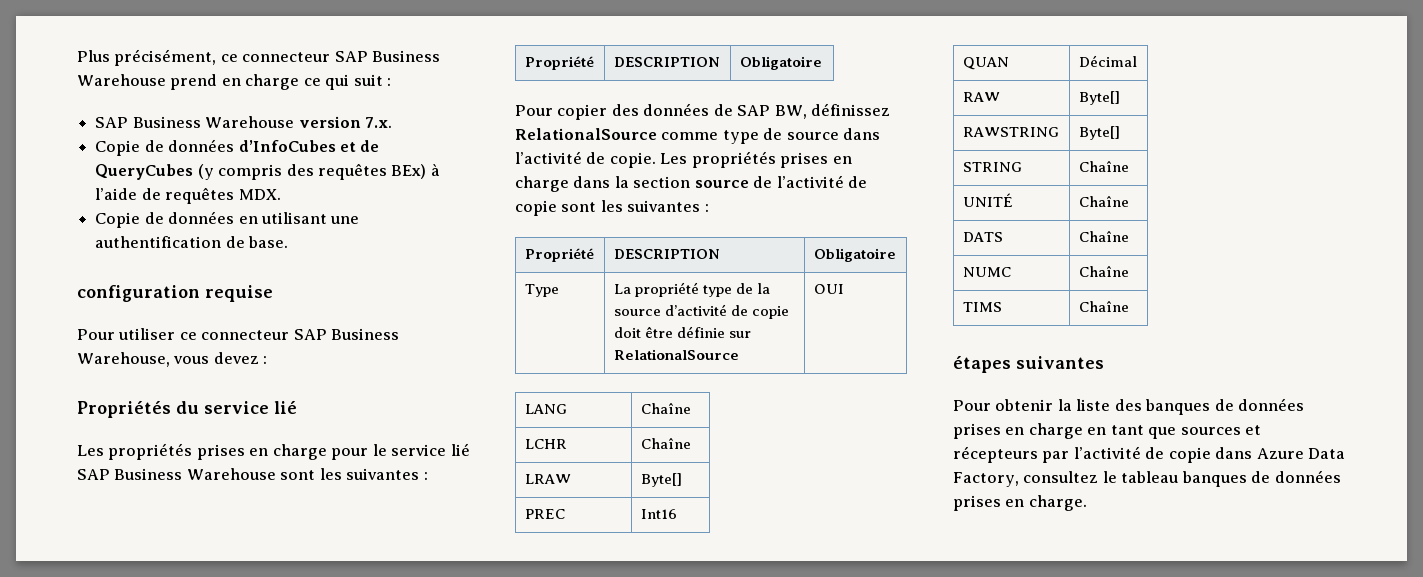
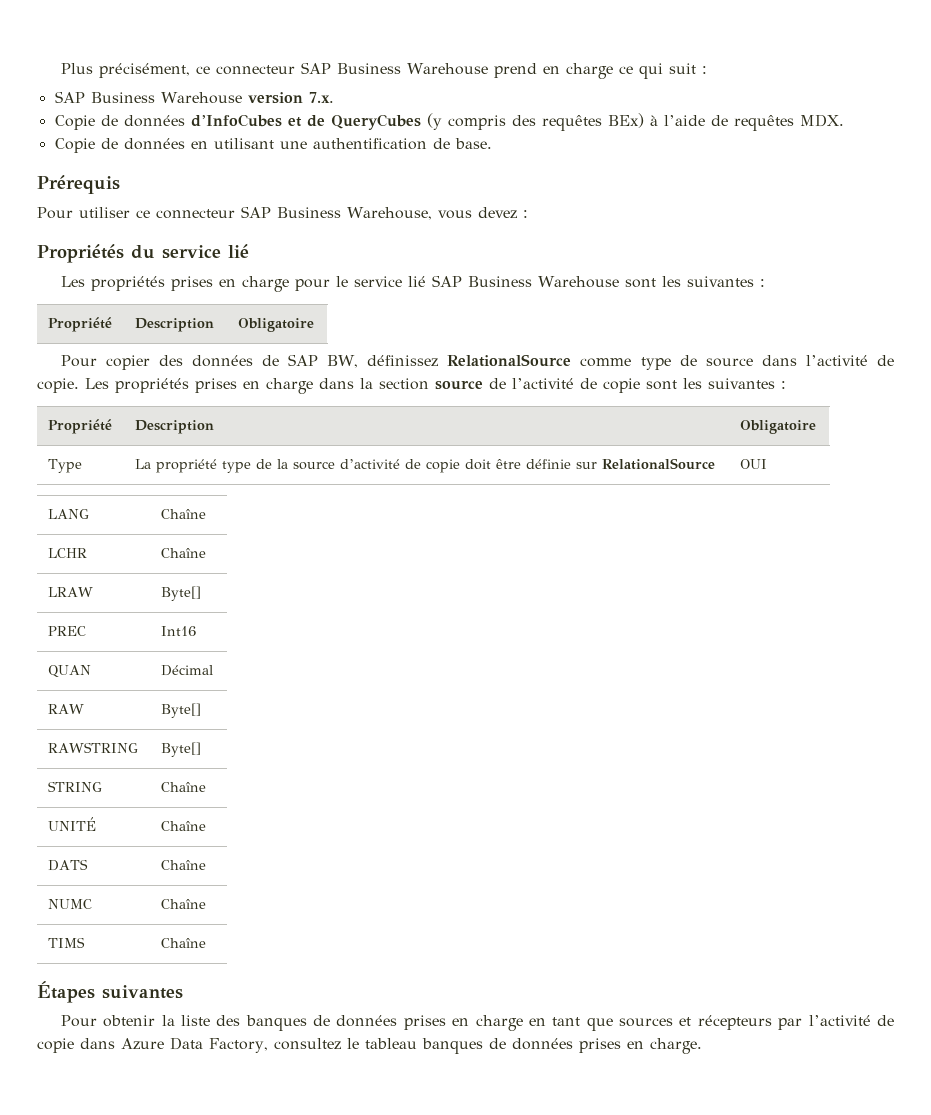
- configuration requise
+ Prérequis
  Les propriétés prises en charge pour le service lié SAP Business Warehouse sont les suivantes :
- Propriété | DESCRIPTION | Obligatoire
+ Propriété | Description | Obligatoire
  Les propriétés prises en charge dans la section source de l’activité de copie sont les suivantes :
- Propriété | DESCRIPTION | Obligatoire
+ Propriété | Description | Obligatoire
- étapes suivantes
+ Étapes suivantes

